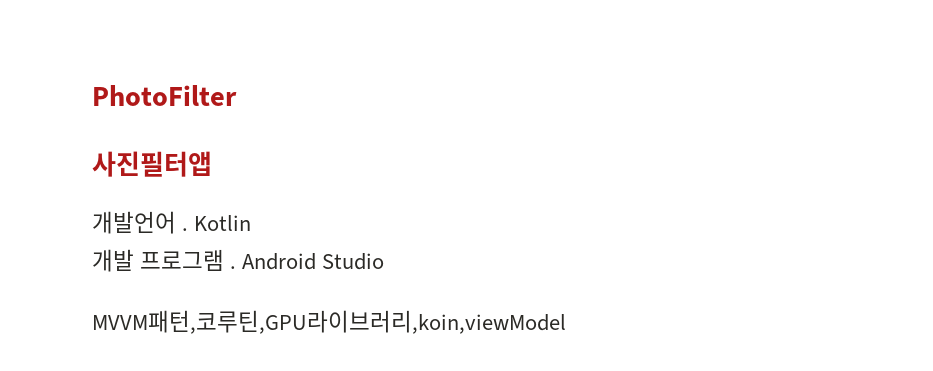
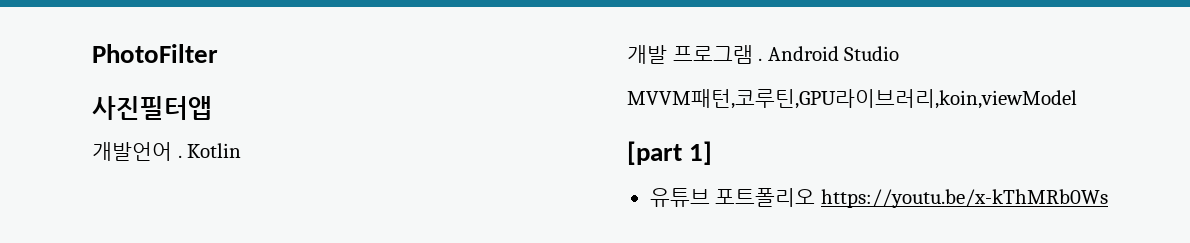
+ [part 1]
+ 유튜브 포트폴리오 https://youtu.be/x-kThMRb0Ws

